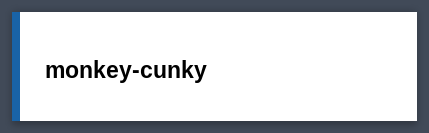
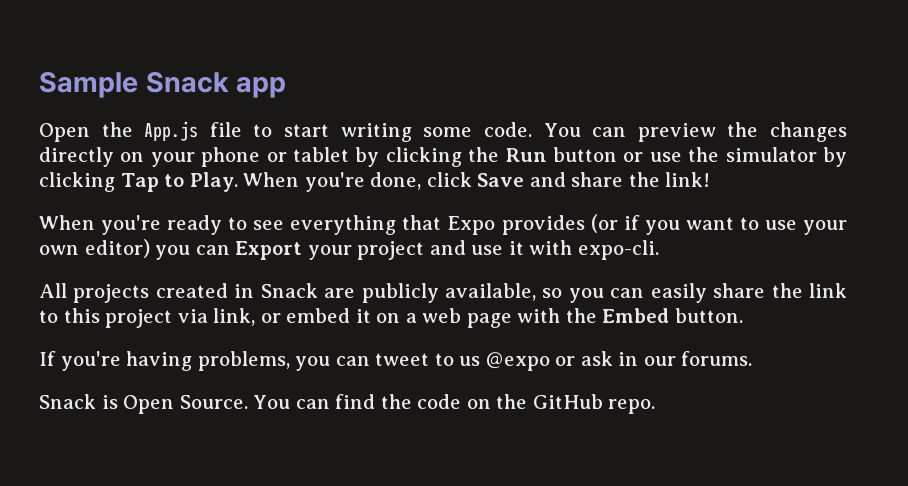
- monkey-cunky
+ Sample Snack app
+ Open the App.js file to start writing some code. You can preview the changes directly on your phone or tablet by clicking the Run button or use the simulator by clicking Tap to Play. When you're done, click Save and share the link!
+ When you're ready to see everything that Expo provides (or if you want to use your own editor) you can Export your project and use it with expo-cli.
+ All projects created in Snack are publicly available, so you can easily share the link to this project via link, or embed it on a web page with the Embed button.
+ If you're having problems, you can tweet to us @expo or ask in our forums.
+ Snack is Open Source. You can find the code on the GitHub repo.

